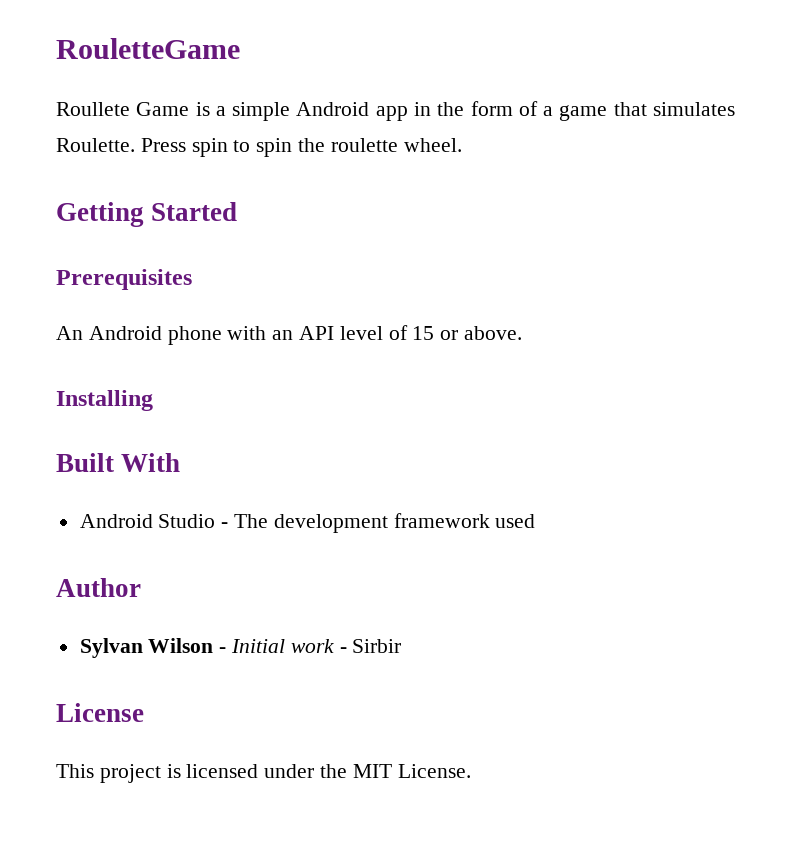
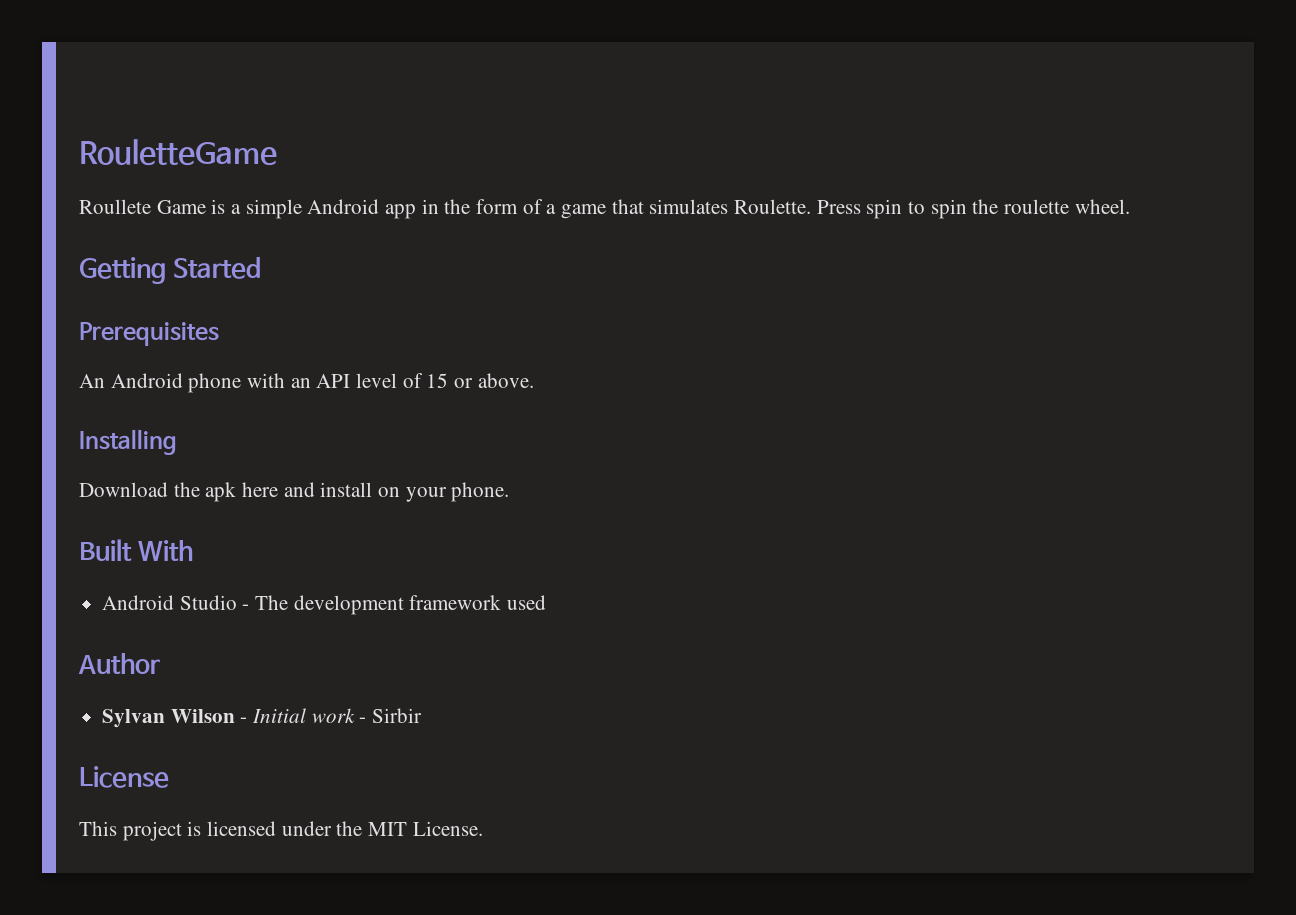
+ Download the apk here and install on your phone.

